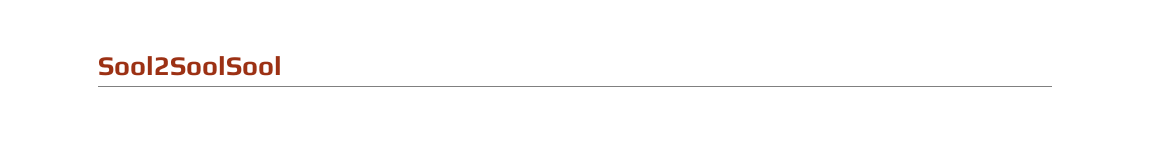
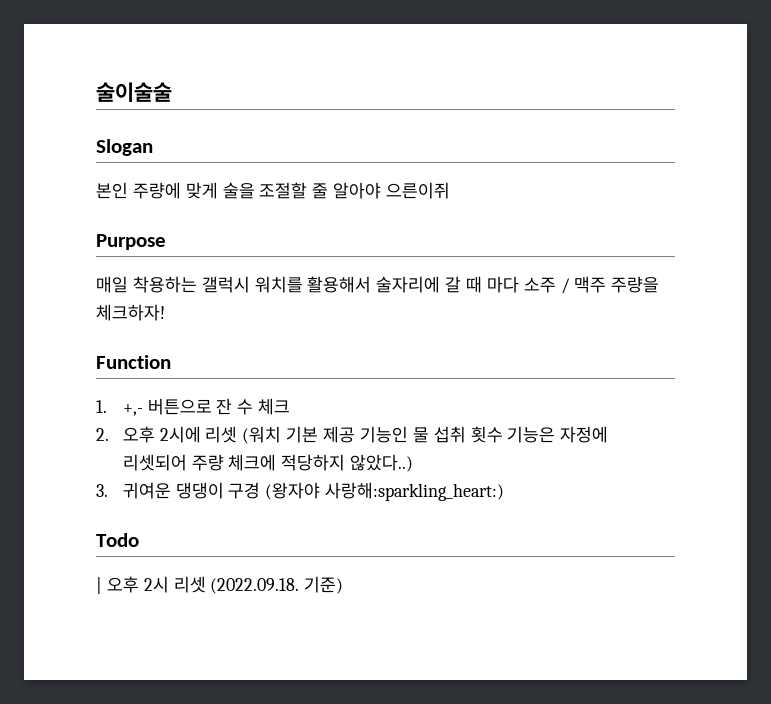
- Sool2SoolSool
+ 술이술술
+ Slogan
+ 본인 주량에 맞게 술을 조절할 줄 알아야 으른이쥐
+ Purpose
+ 매일 착용하는 갤럭시 워치를 활용해서 술자리에 갈 때 마다 소주 / 맥주 주량을 체크하자!
+ Function
+ 1. +,- 버튼으로 잔 수 체크
+ 2. 오후 2시에 리셋 (워치 기본 제공 기능인 물 섭취 횟수 기능은 자정에 리셋되어 주량 체크에 적당하지 않았다..)
+ 3. 귀여운 댕댕이 구경 (왕자야 사랑해:sparkling_heart:)
+ Todo
+ | 오후 2시 리셋 (2022.09.18. 기준)

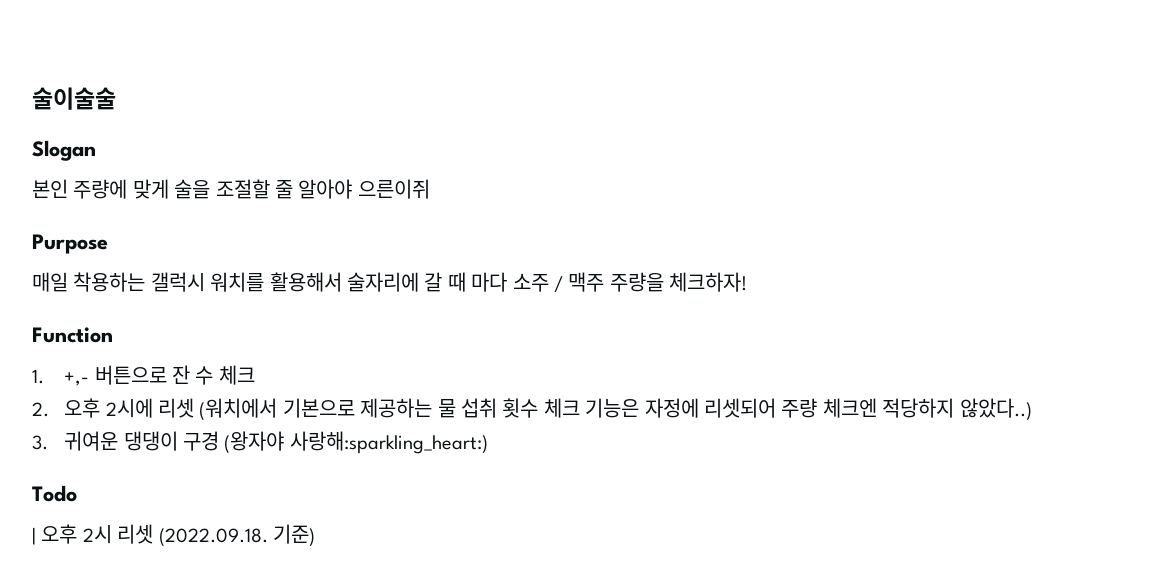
- 2. 오후 2시에 리셋 (워치 기본 제공 기능인 물 섭취 횟수 기능은 자정에 리셋되어 주량 체크에 적당하지 않았다..)
+ 2. 오후 2시에 리셋 (워치에서 기본으로 제공하는 물 섭취 횟수 체크 기능은 자정에 리셋되어 주량 체크엔 적당하지 않았다..)

